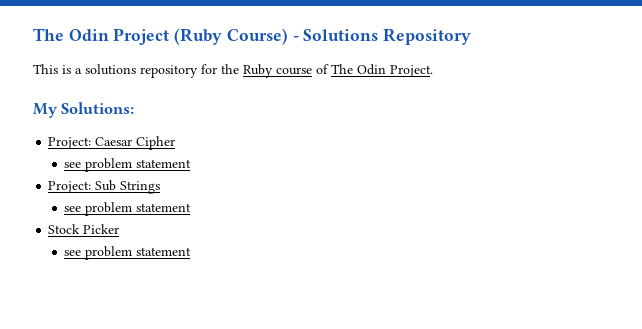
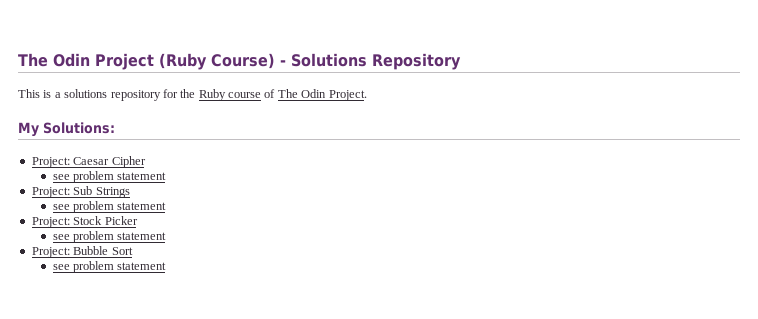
- Stock Picker
+ Project: Stock Picker
+ Project: Bubble Sort
+ see problem statement

